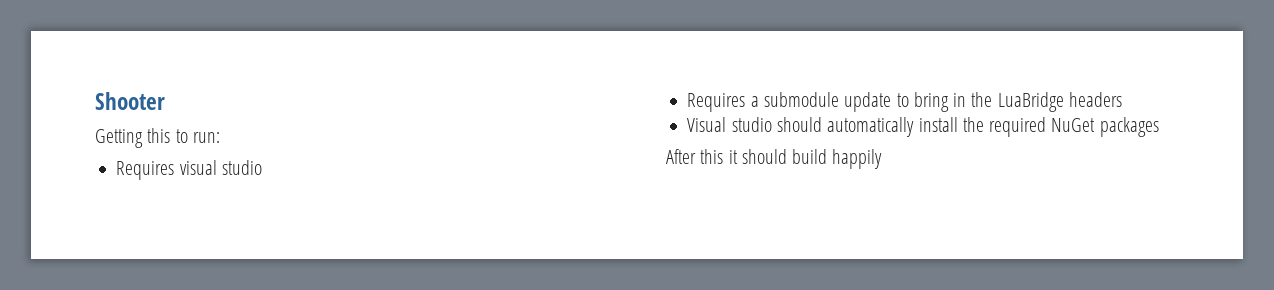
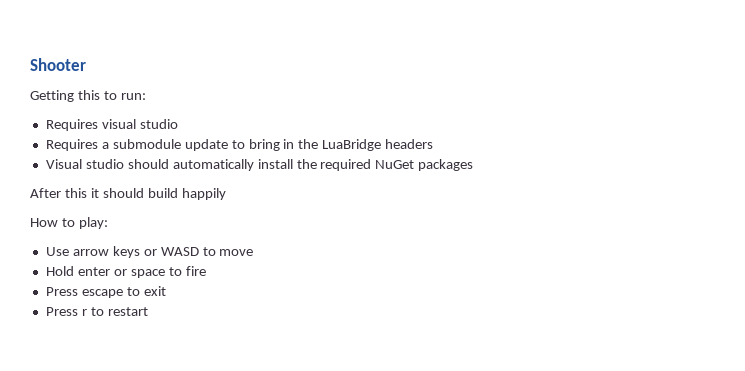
+ How to play:
+ Use arrow keys or WASD to move
+ Hold enter or space to fire
+ Press escape to exit
+ Press r to restart

